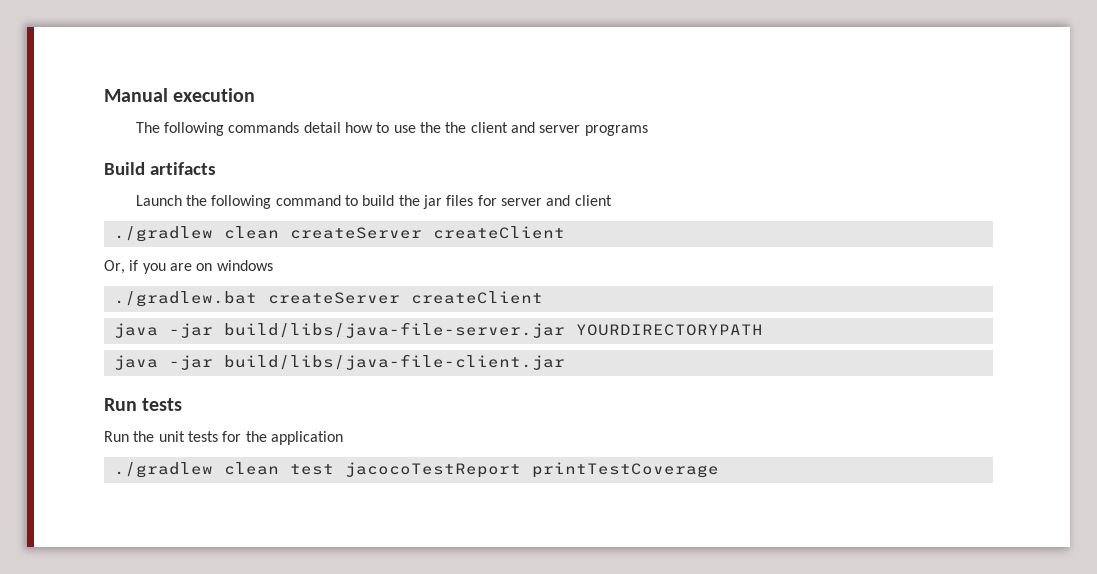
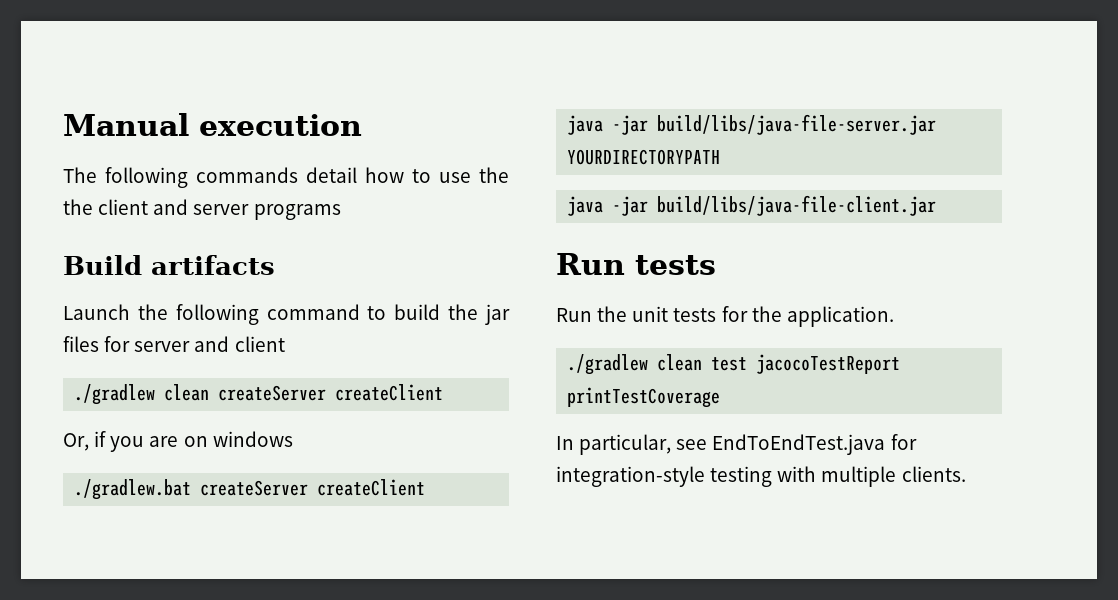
- Run the unit tests for the application
+ Run the unit tests for the application.
+ In particular, see EndToEndTest.java for integration-style testing with multiple clients.

